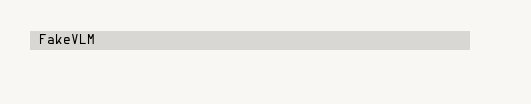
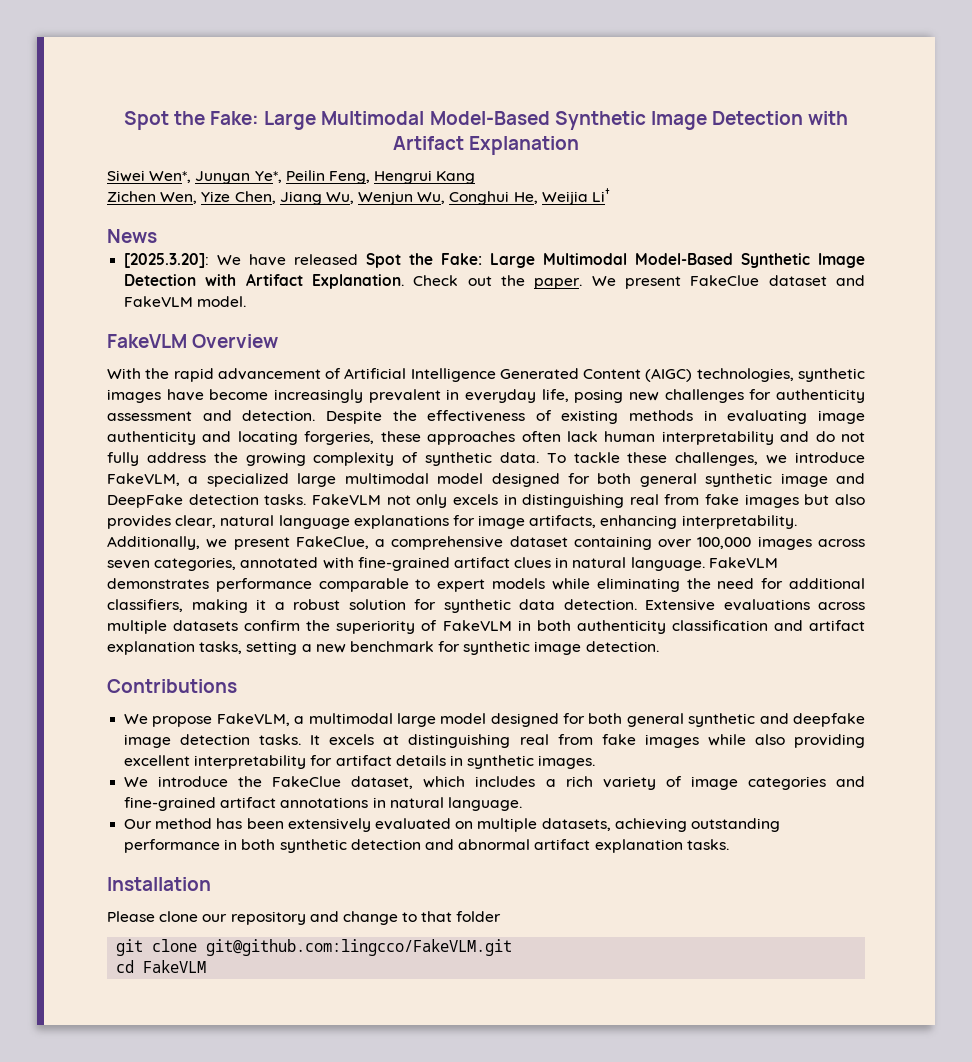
- FakeVLM
+ Spot the Fake: Large Multimodal Model-Based Synthetic Image Detection with Artifact Explanation
+ Siwei Wen*, Junyan Ye*, Peilin Feng, Hengrui Kang
+ Zichen Wen, Yize Chen, Jiang Wu, Wenjun Wu, Conghui He, Weijia Li†
+ News
+ [2025.3.20]: We have released Spot the Fake: Large Multimodal Model-Based Synthetic Image Detection with Artifact Explanation. Check out the paper. We present FakeClue dataset and FakeVLM model.
+ FakeVLM Overview
+ With the rapid advancement of Artificial Intelligence Generated Content (AIGC) technologies, synthetic images have become increasingly prevalent in everyday life, posing new challenges for authenticity assessment and detection. Despite the effectiveness of existing methods in evaluating image authenticity and locating forgeries, these approaches often lack human interpretability and do not fully address the growing complexity of synthetic data. To tackle these challenges, we introduce FakeVLM, a specialized large multimodal model designed for both general synthetic image and DeepFake detection tasks. FakeVLM not only excels in distinguishing real from fake images but also provides clear, natural language explanations for image artifacts, enhancing interpretability. Additionally, we present FakeClue, a comprehensive dataset containing over 100,000 images across seven categories, annotated with fine-grained artifact clues in natural language. FakeVLM demonstrates performance comparable to expert models while eliminating the need for additional classifiers, making it a robust solution for synthetic data detection. Extensive evaluations across multiple datasets confirm the superiority of FakeVLM in both authenticity classification and artifact explanation tasks, setting a new benchmark for synthetic image detection.
+ Contributions
+ We propose FakeVLM, a multimodal large model designed for both general synthetic and deepfake image detection tasks. It excels at distinguishing real from fake images while also providing excellent interpretability for artifact details in synthetic images.
+ We introduce the FakeClue dataset, which includes a rich variety of image categories and fine-grained artifact annotations in natural language.
+ Our method has been extensively evaluated on multiple datasets, achieving outstanding performance in both synthetic detection and abnormal artifact explanation tasks.
+ Installation
+ Please clone our repository and change to that folder
+ git clone git@github.com:lingcco/FakeVLM.git
+ cd FakeVLM

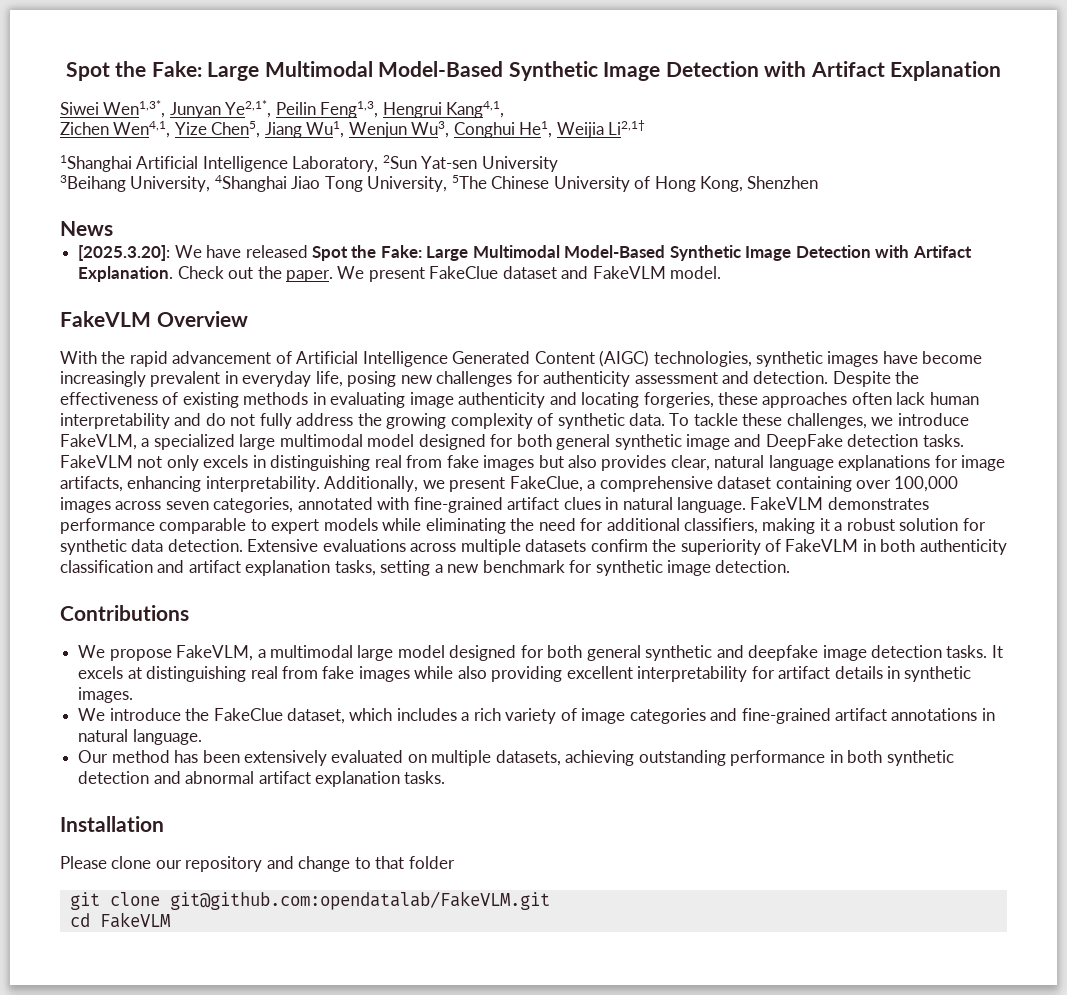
- Siwei Wen*, Junyan Ye*, Peilin Feng, Hengrui Kang
- Zichen Wen, Yize Chen, Jiang Wu, Wenjun Wu, Conghui He, Weijia Li†
+ Siwei Wen1,3*, Junyan Ye2,1*, Peilin Feng1,3, Hengrui Kang4,1,
+ Zichen Wen4,1, Yize Chen5, Jiang Wu1, Wenjun Wu3, Conghui He1, Weijia Li2,1†
+ 1Shanghai Artificial Intelligence Laboratory, 2Sun Yat-sen University
+ 3Beihang University, 4Shanghai Jiao Tong University, 5The Chinese University of Hong Kong, Shenzhen
- git clone git@github.com:lingcco/FakeVLM.git
+ git clone git@github.com:opendatalab/FakeVLM.git

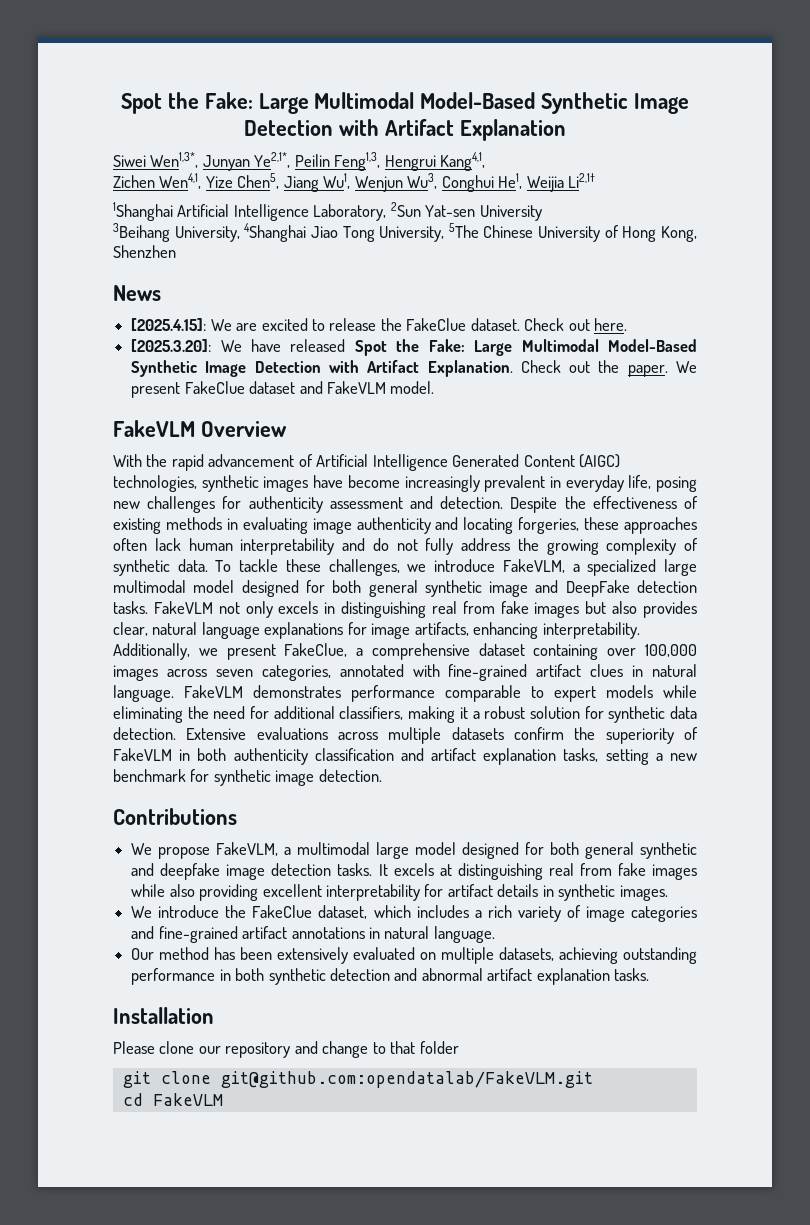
+ [2025.4.15]: We are excited to release the FakeClue dataset. Check out here.

